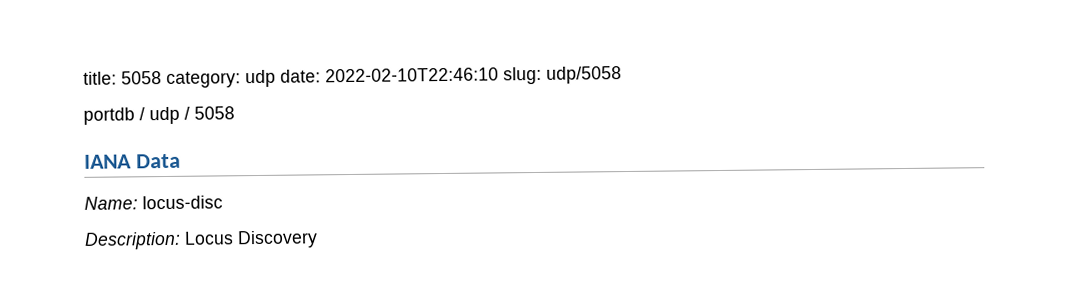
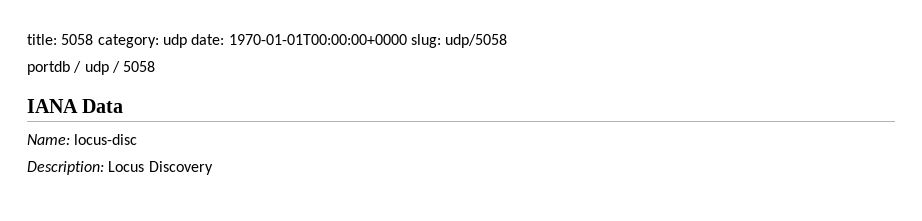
- title: 5058 category: udp date: 2022-02-10T22:46:10 slug: udp/5058
+ title: 5058 category: udp date: 1970-01-01T00:00:00+0000 slug: udp/5058

